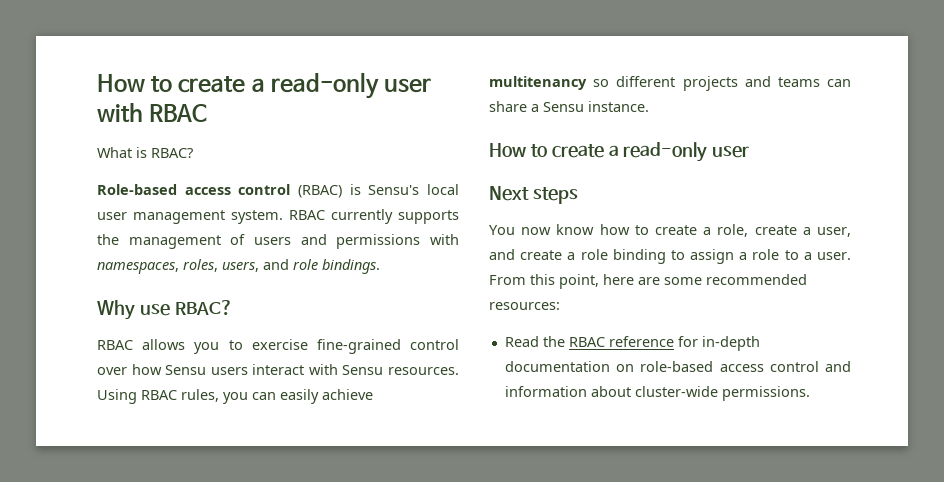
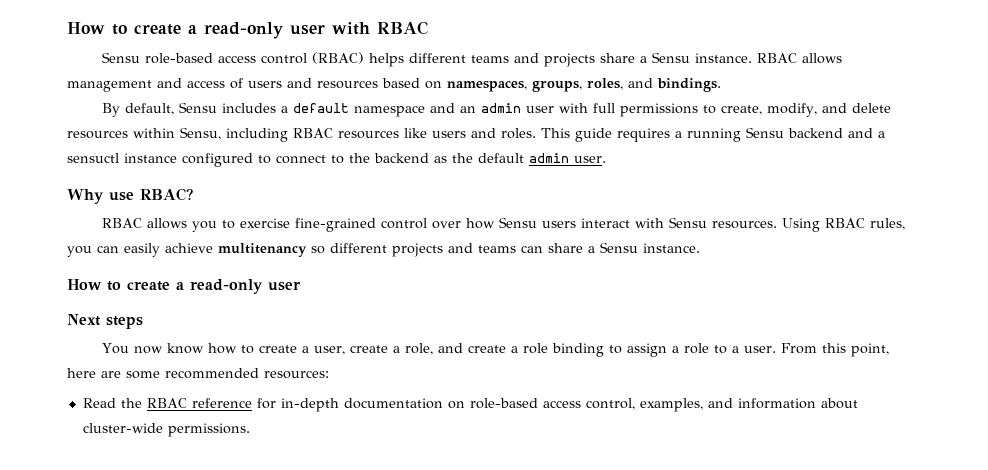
- What is RBAC?
- Role-based access control (RBAC) is Sensu's local user management system. RBAC currently supports the management of users and permissions with namespaces, roles, users, and role bindings.
+ Sensu role-based access control (RBAC) helps different teams and projects share a Sensu instance. RBAC allows management and access of users and resources based on namespaces, groups, roles, and bindings.
+ By default, Sensu includes a default namespace and an admin user with full permissions to create, modify, and delete resources within Sensu, including RBAC resources like users and roles. This guide requires a running Sensu backend and a sensuctl instance configured to connect to the backend as the default admin user.
- You now know how to create a role, create a user, and create a role binding to assign a role to a user.
+ You now know how to create a user, create a role, and create a role binding to assign a role to a user.
- Read the RBAC reference for in-depth documentation on role-based access control and information about cluster-wide permissions.
+ Read the RBAC reference for in-depth documentation on role-based access control, examples, and information about cluster-wide permissions.

